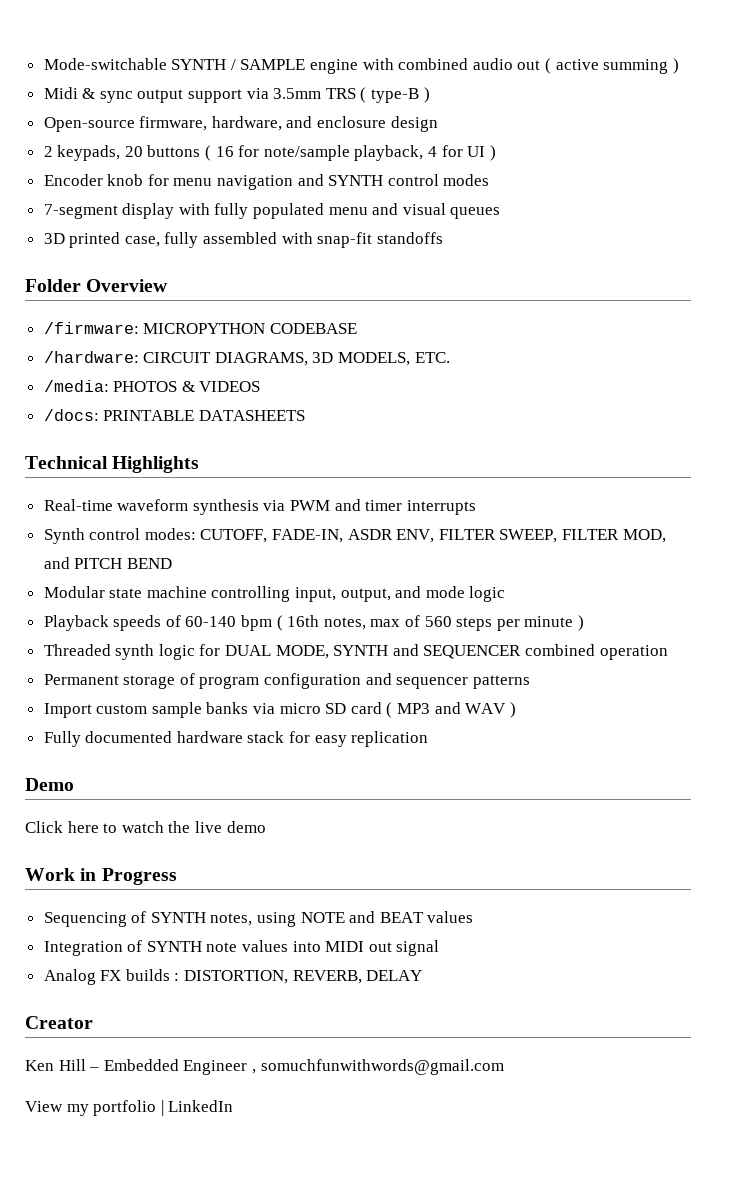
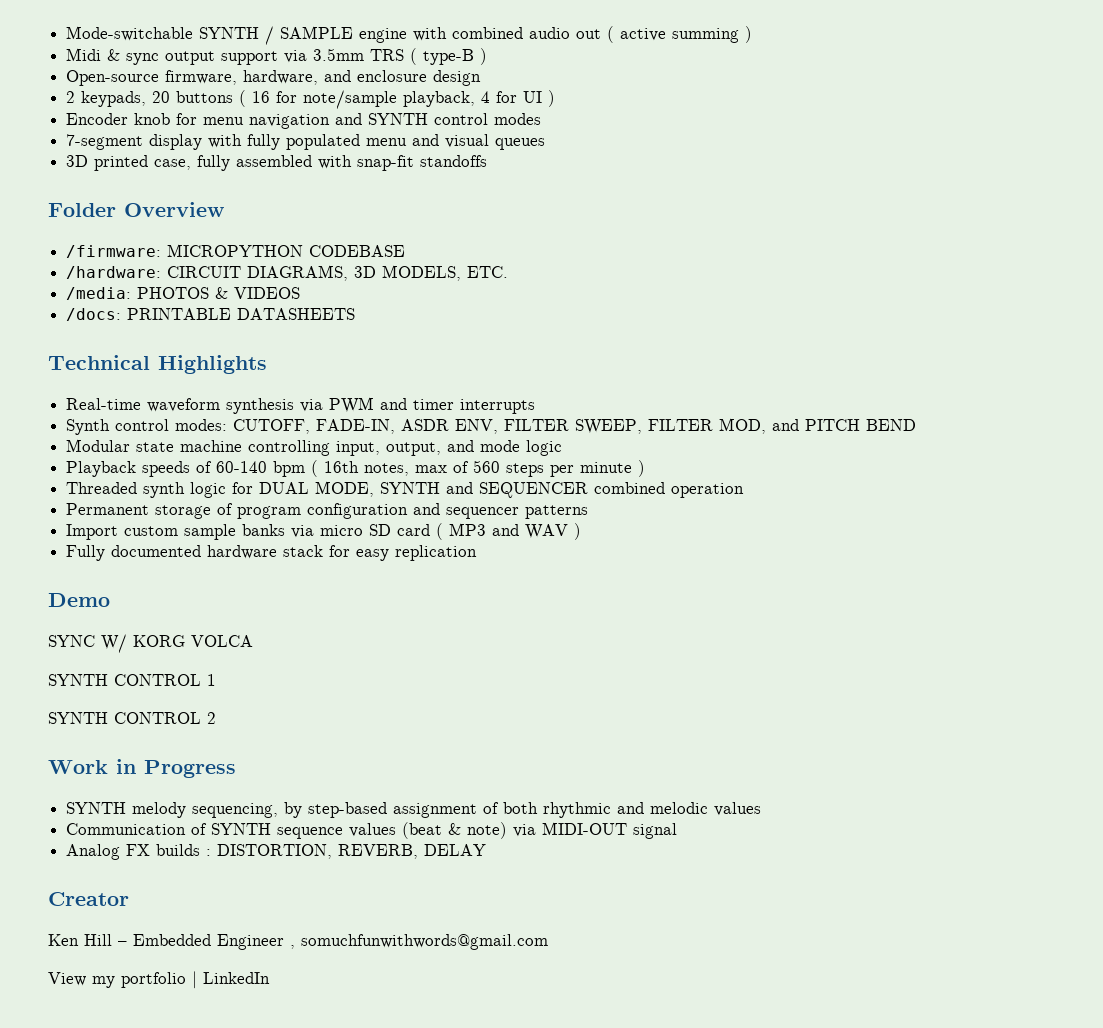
- Click here to watch the live demo
+ SYNC W/ KORG VOLCA
+ SYNTH CONTROL 1
+ SYNTH CONTROL 2
  Work in Progress
- Sequencing of SYNTH notes, using NOTE and BEAT values
- Integration of SYNTH note values into MIDI out signal
+ SYNTH melody sequencing, by step-based assignment of both rhythmic and melodic values
+ Communication of SYNTH sequence values (beat & note) via MIDI-OUT signal

